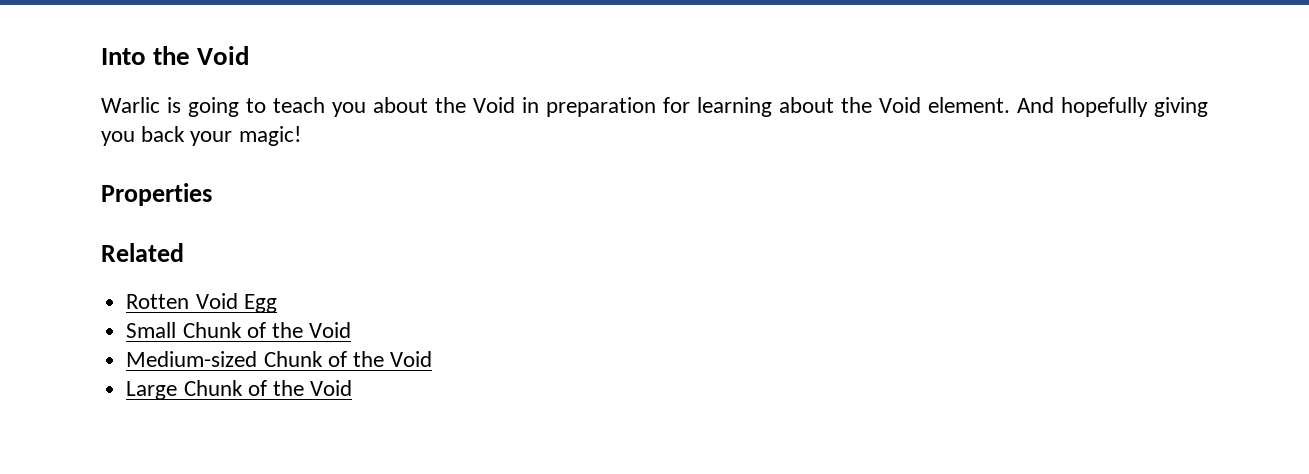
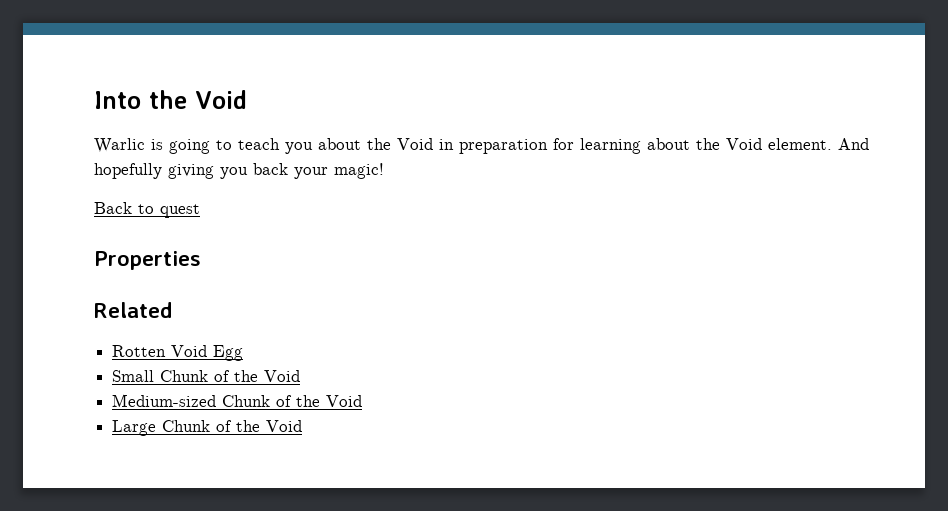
+ Back to quest

